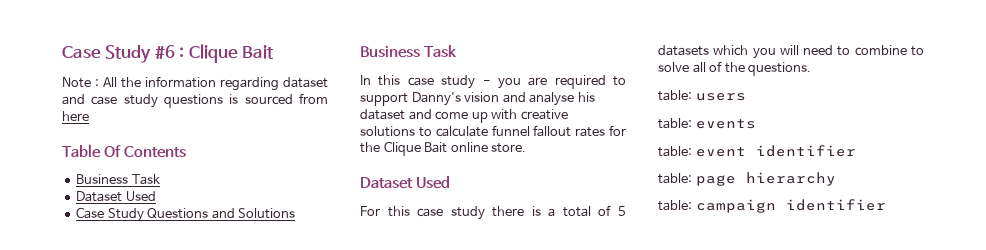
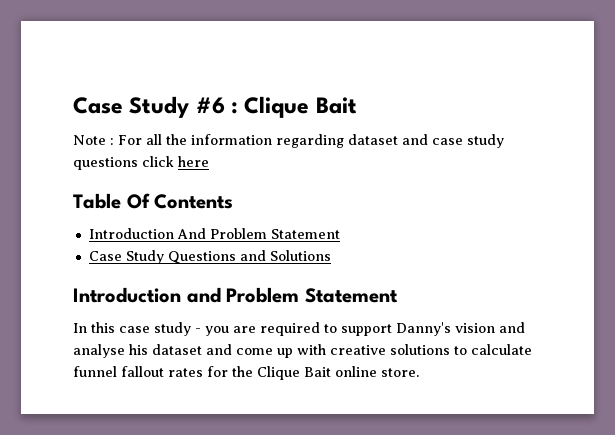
- Note : All the information regarding dataset and case study questions is sourced from here
+ Note : For all the information regarding dataset and case study questions click here
  Table Of Contents
- Business Task
- Dataset Used
+ Introduction And Problem Statement
  Case Study Questions and Solutions
- Business Task
+ Introduction and Problem Statement
  In this case study - you are required to support Danny's vision and analyse his dataset and come up with creative solutions to calculate funnel fallout rates for the Clique Bait online store.
- Dataset Used
- For this case study there is a total of 5 datasets which you will need to combine to solve all of the questions.
- table: users
- table: events
- table: event identifier
- table: page hierarchy
- table: campaign identifier

